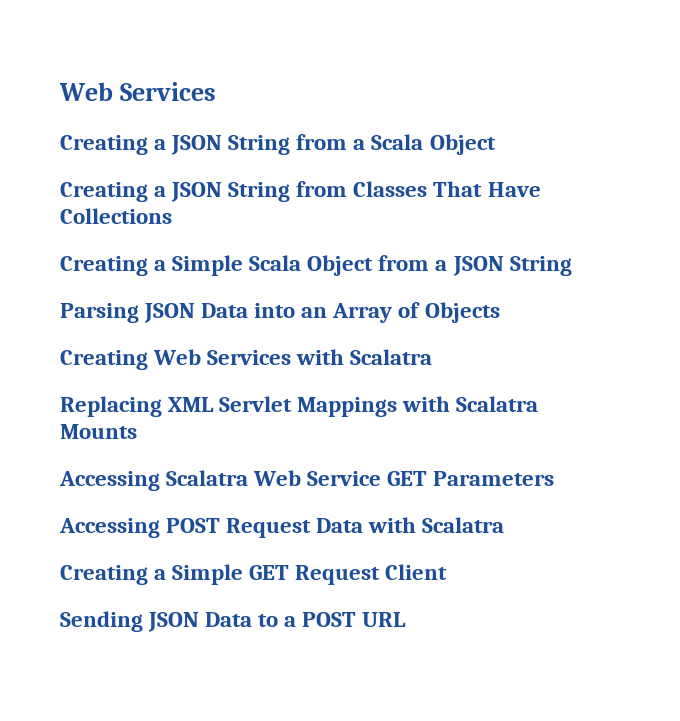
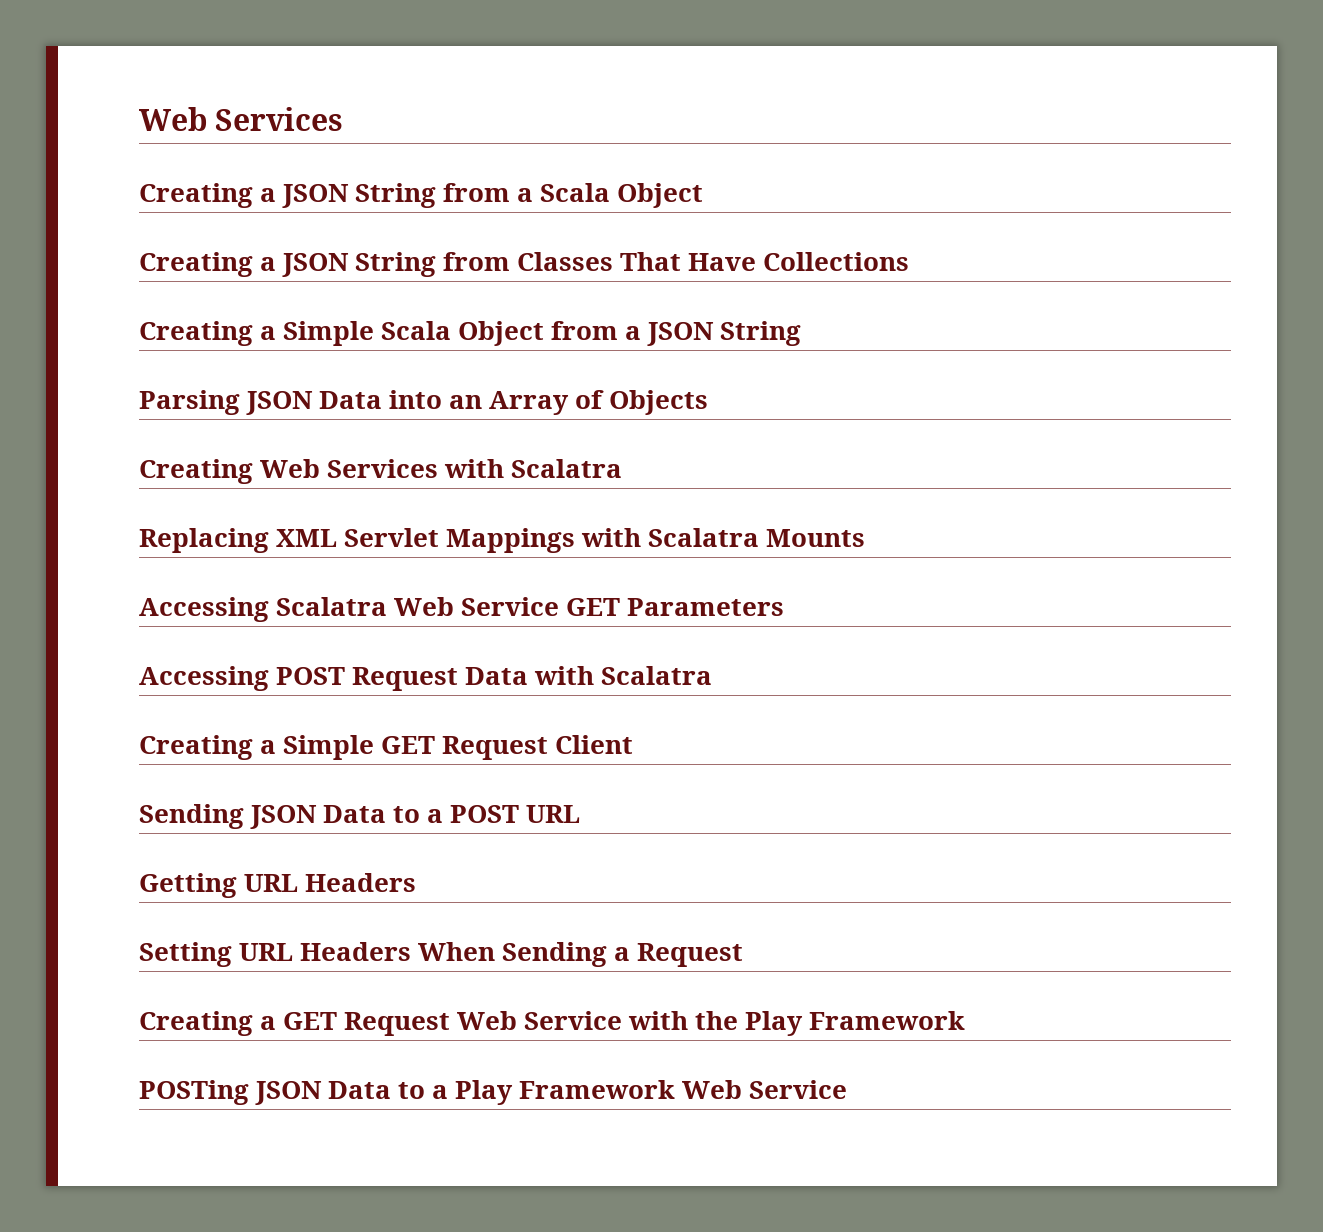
+ Getting URL Headers
+ Setting URL Headers When Sending a Request
+ Creating a GET Request Web Service with the Play Framework
+ POSTing JSON Data to a Play Framework Web Service

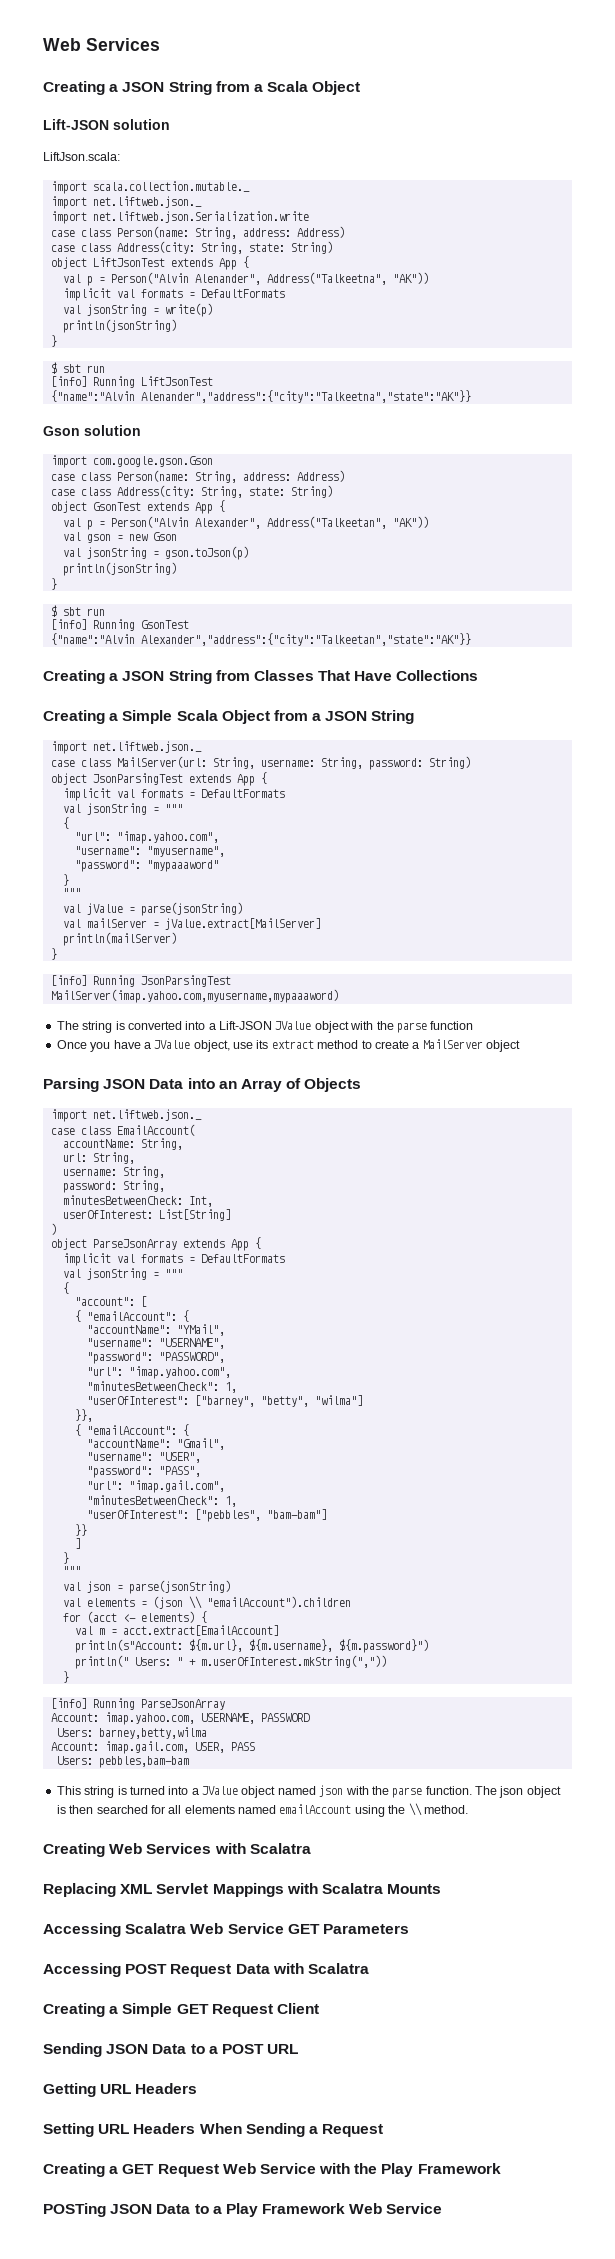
+ Lift-JSON solution
+ LiftJson.scala:
+ import scala.collection.mutable._
+ import net.liftweb.json._
+ import net.liftweb.json.Serialization.write
+ case class Person(name: String, address: Address)
+ case class Address(city: String, state: String)
+ object LiftJsonTest extends App {
+ val p = Person("Alvin Alenander", Address("Talkeetna", "AK"))
+ implicit val formats = DefaultFormats
+ val jsonString = write(p)
+ println(jsonString)
+ }
+ $ sbt run
+ [info] Running LiftJsonTest
+ {"name":"Alvin Alenander","address":{"city":"Talkeetna","state":"AK"}}
+ Gson solution
+ import com.google.gson.Gson
+ case class Person(name: String, address: Address)
+ case class Address(city: String, state: String)
+ object GsonTest extends App {
+ val p = Person("Alvin Alexander", Address("Talkeetan", "AK"))
+ val gson = new Gson
+ val jsonString = gson.toJson(p)
+ println(jsonString)
+ }
+ $ sbt run
+ [info] Running GsonTest
+ {"name":"Alvin Alexander","address":{"city":"Talkeetan","state":"AK"}}
  Creating a Simple Scala Object from a JSON String
+ import net.liftweb.json._
+ case class MailServer(url: String, username: String, password: String)
+ object JsonParsingTest extends App {
+ implicit val formats = DefaultFormats
+ val jsonString = """
+ {
+ "url": "imap.yahoo.com",
+ "username": "myusername",
+ "password": "mypaaaword"
+ }
+ """
+ val jValue = parse(jsonString)
+ val mailServer = jValue.extract[MailServer]
+ println(mailServer)
+ }
+ [info] Running JsonParsingTest
+ MailServer(imap.yahoo.com,myusername,mypaaaword)
+ The string is converted into a Lift-JSON JValue object with the parse function
+ Once you have a JValue object, use its extract method to create a MailServer object
  Parsing JSON Data into an Array of Objects
+ import net.liftweb.json._
+ case class EmailAccount(
+ accountName: String,
+ url: String,
+ username: String,
+ password: String,
+ minutesBetweenCheck: Int,
+ userOfInterest: List[String]
+ )
+ object ParseJsonArray extends App {
+ implicit val formats = DefaultFormats
+ val jsonString = """
+ {
+ "account": [
+ { "emailAccount": {
+ "accountName": "YMail",
+ "username": "USERNAME",
+ "password": "PASSWORD",
+ "url": "imap.yahoo.com",
+ "minutesBetweenCheck": 1,
+ "userOfInterest": ["barney", "betty", "wilma"]
+ }},
+ { "emailAccount": {
+ "accountName": "Gmail",
+ "username": "USER",
+ "password": "PASS",
+ "url": "imap.gail.com",
+ "minutesBetweenCheck": 1,
+ "userOfInterest": ["pebbles", "bam-bam"]
+ }}
+ ]
+ }
+ """
+ val json = parse(jsonString)
+ val elements = (json \\ "emailAccount").children
+ for (acct <- elements) {
+ val m = acct.extract[EmailAccount]
+ println(s"Account: ${m.url}, ${m.username}, ${m.password}")
+ println(" Users: " + m.userOfInterest.mkString(","))
+ }
+ [info] Running ParseJsonArray
+ Account: imap.yahoo.com, USERNAME, PASSWORD
+ Users: barney,betty,wilma
+ Account: imap.gail.com, USER, PASS
+ Users: pebbles,bam-bam
+ This string is turned into a JValue object named json with the parse function. The json object is then searched for all elements named emailAccount using the \\ method.

